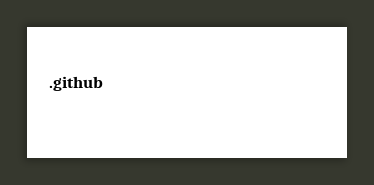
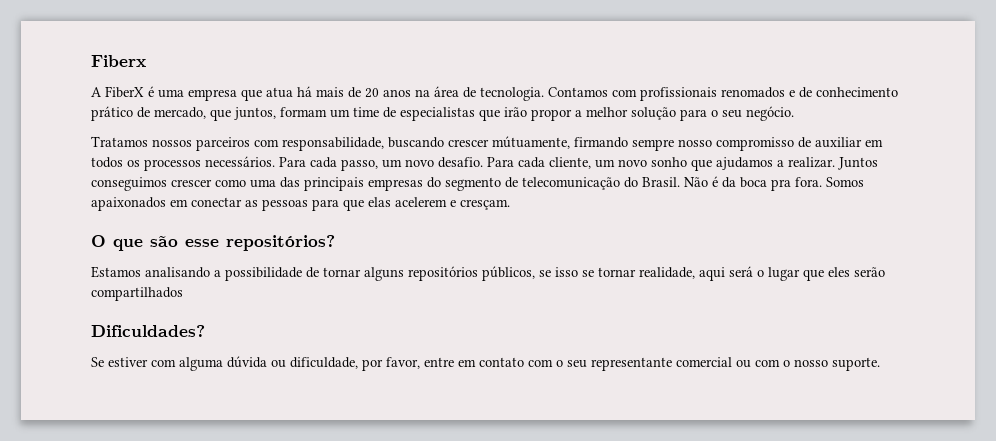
- .github
+ Fiberx
+ A FiberX é uma empresa que atua há mais de 20 anos na área de tecnologia. Contamos com profissionais renomados e de conhecimento prático de mercado, que juntos, formam um time de especialistas que irão propor a melhor solução para o seu negócio.
+ Tratamos nossos parceiros com responsabilidade, buscando crescer mútuamente, firmando sempre nosso compromisso de auxiliar em todos os processos necessários. Para cada passo, um novo desafio. Para cada cliente, um novo sonho que ajudamos a realizar. Juntos conseguimos crescer como uma das principais empresas do segmento de telecomunicação do Brasil. Não é da boca pra fora. Somos apaixonados em conectar as pessoas para que elas acelerem e cresçam.
+ O que são esse repositórios?
+ Estamos analisando a possibilidade de tornar alguns repositórios públicos, se isso se tornar realidade, aqui será o lugar que eles serão compartilhados
+ Dificuldades?
+ Se estiver com alguma dúvida ou dificuldade, por favor, entre em contato com o seu representante comercial ou com o nosso suporte.

